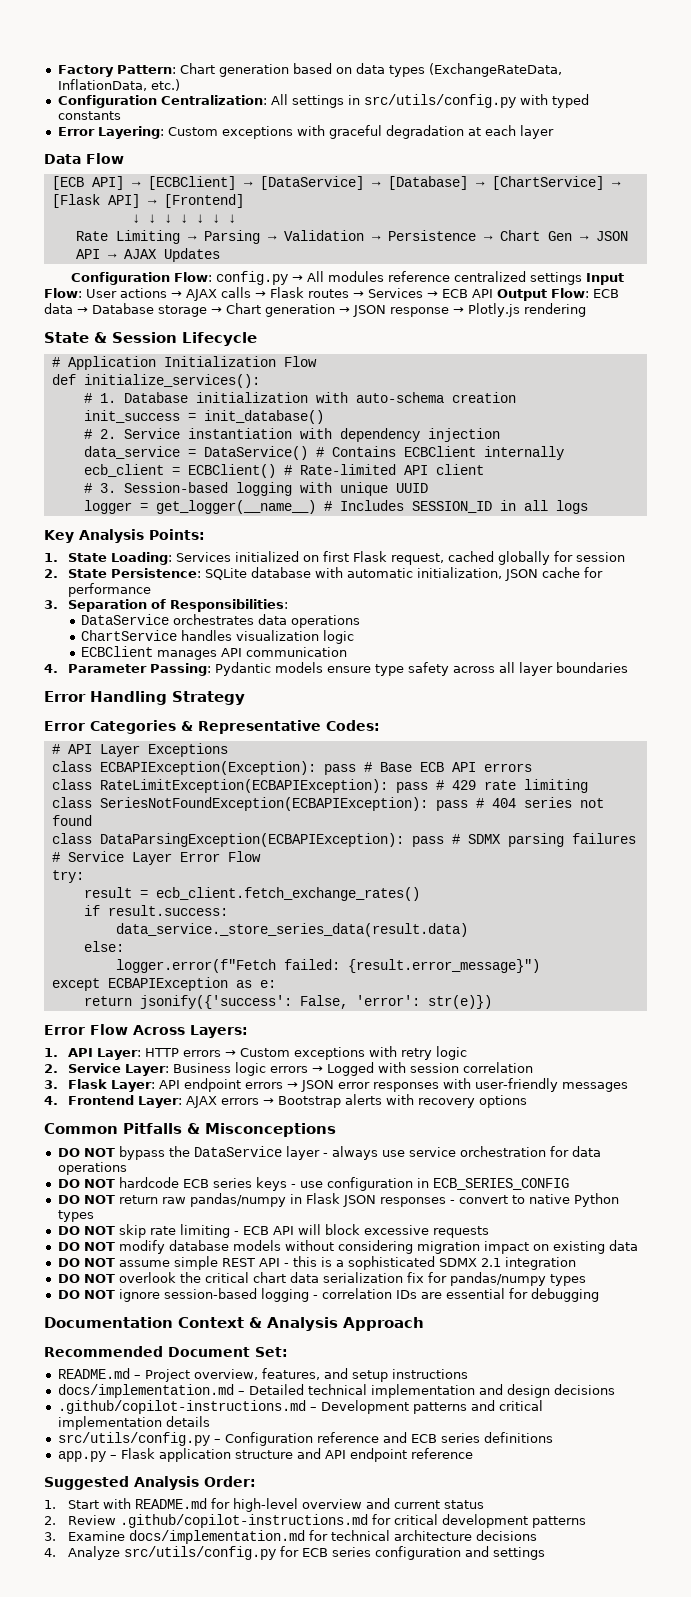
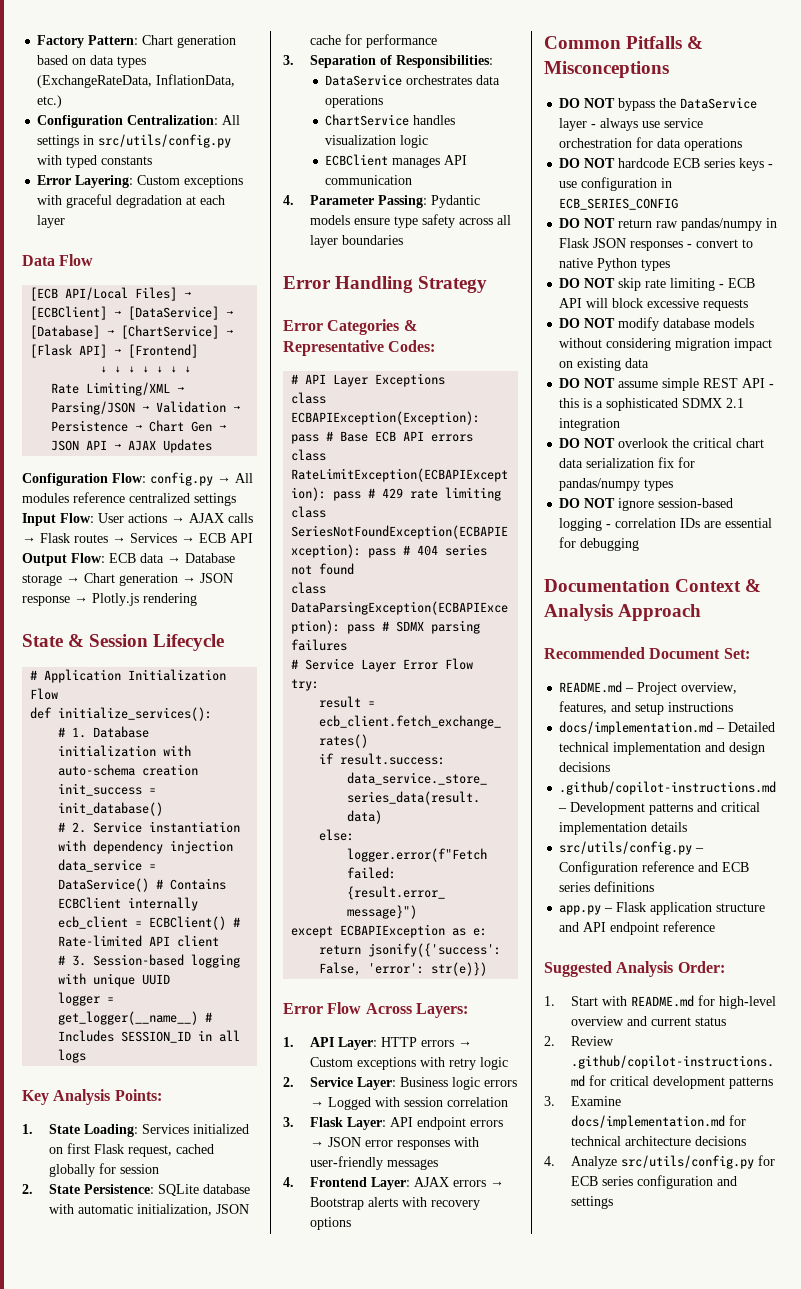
- [ECB API] → [ECBClient] → [DataService] → [Database] → [ChartService] → [Flask API] → [Frontend]
+ [ECB API/Local Files] → [ECBClient] → [DataService] → [Database] → [ChartService] → [Flask API] → [Frontend]
- Rate Limiting → Parsing → Validation → Persistence → Chart Gen → JSON API → AJAX Updates
+ Rate Limiting/XML → Parsing/JSON → Validation → Persistence → Chart Gen → JSON API → AJAX Updates

